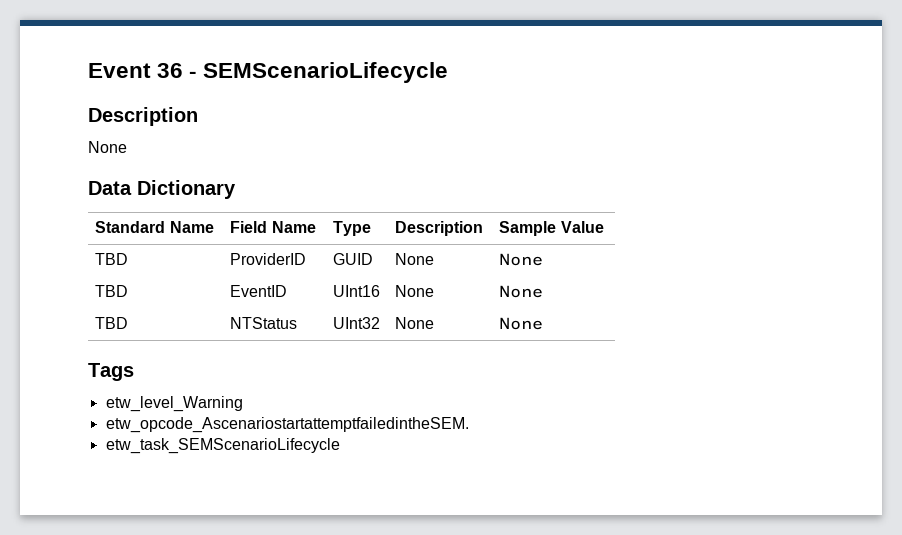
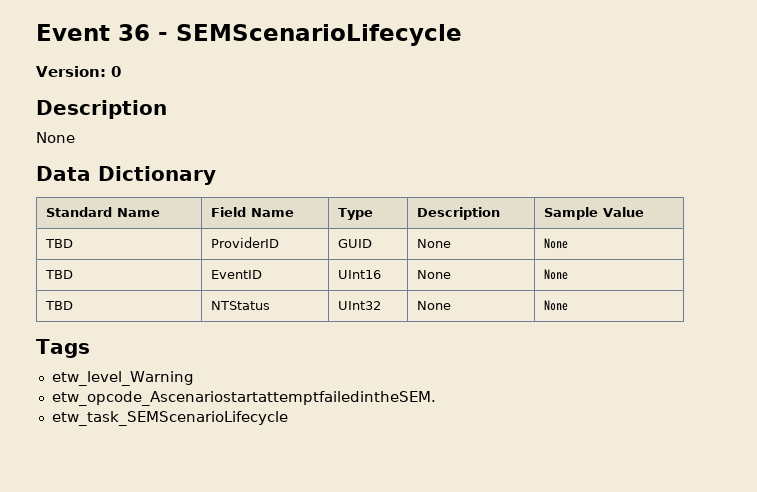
+ Version: 0

